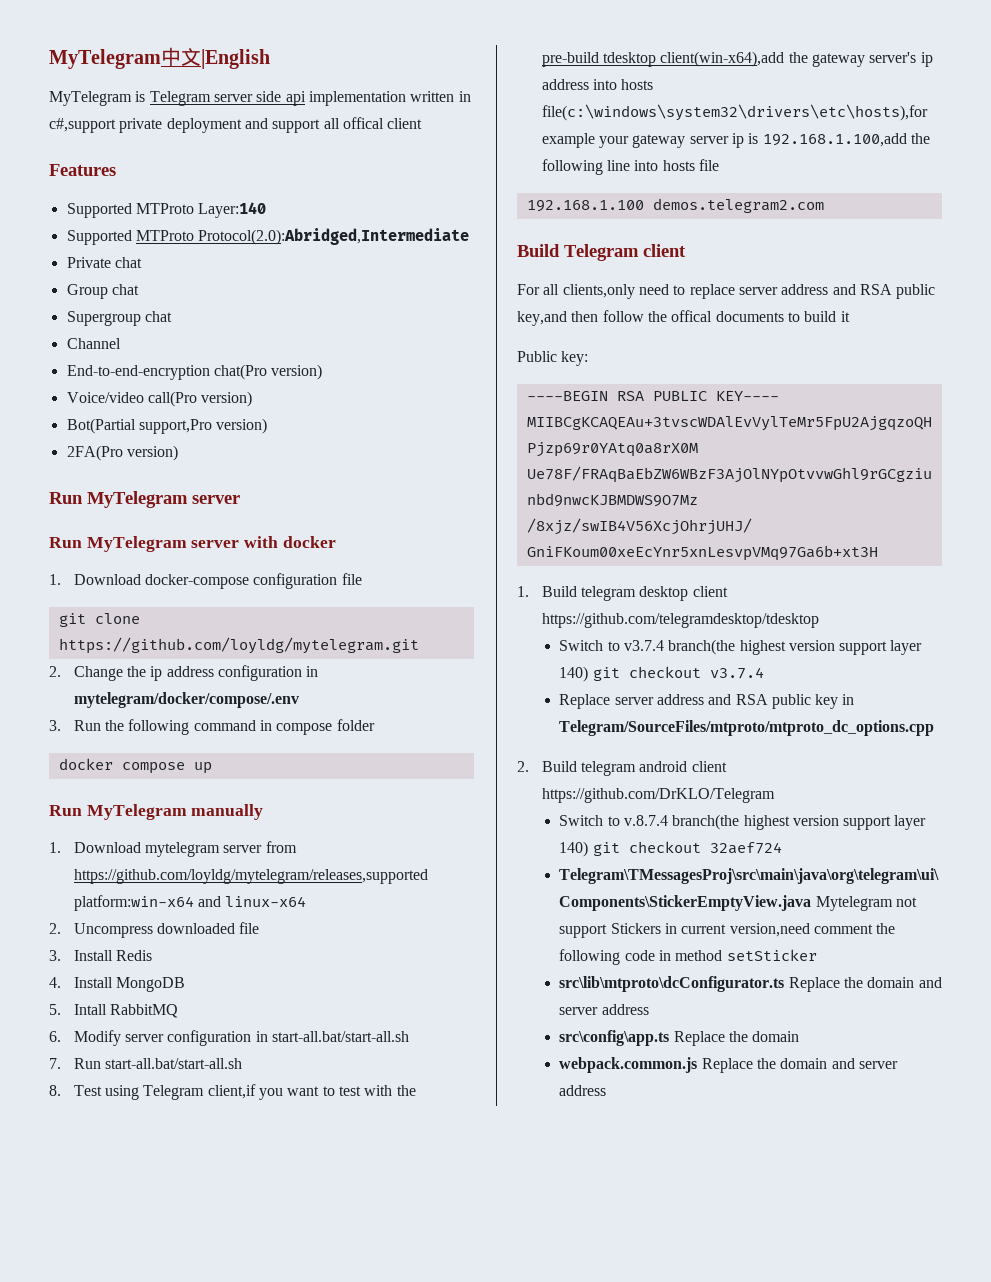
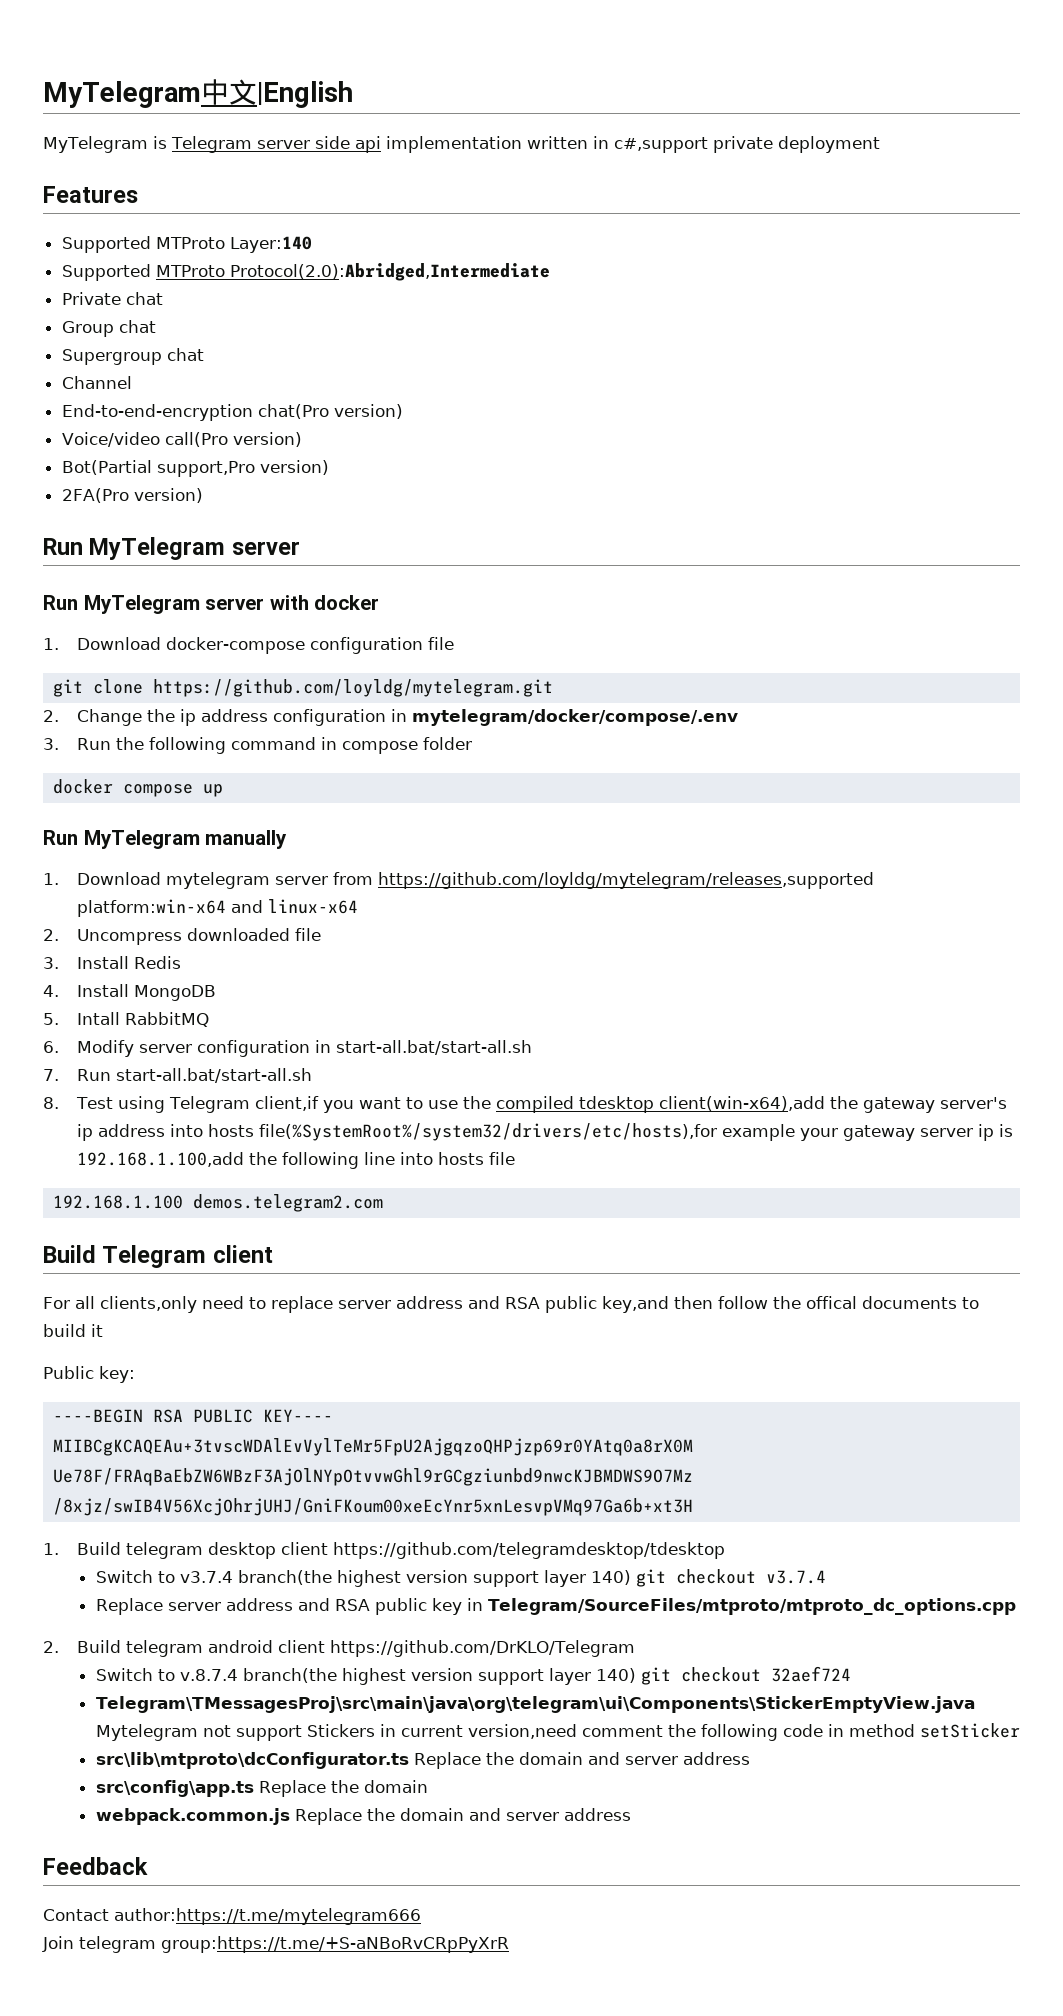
- MyTelegram is Telegram server side api implementation written in c#,support private deployment and support all offical client
+ MyTelegram is Telegram server side api implementation written in c#,support private deployment
- 8. Test using Telegram client,if you want to test with the pre-build tdesktop client(win-x64),add the gateway server's ip address into hosts file(c:\windows\system32\drivers\etc\hosts),for example your gateway server ip is 192.168.1.100,add the following line into hosts file
+ 8. Test using Telegram client,if you want to use the compiled tdesktop client(win-x64),add the gateway server's ip address into hosts file(%SystemRoot%/system32/drivers/etc/hosts),for example your gateway server ip is 192.168.1.100,add the following line into hosts file
+ Feedback
+ Contact author:https://t.me/mytelegram666
+ Join telegram group:https://t.me/+S-aNBoRvCRpPyXrR

